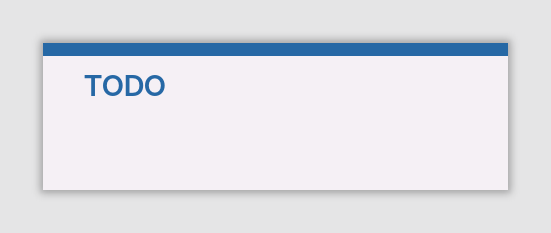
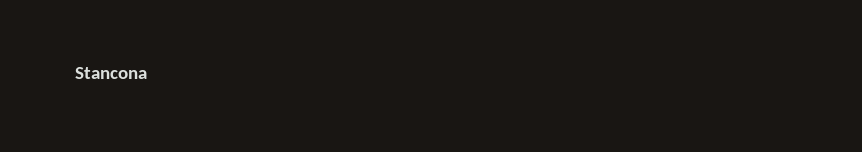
- TODO
+ Stancona

